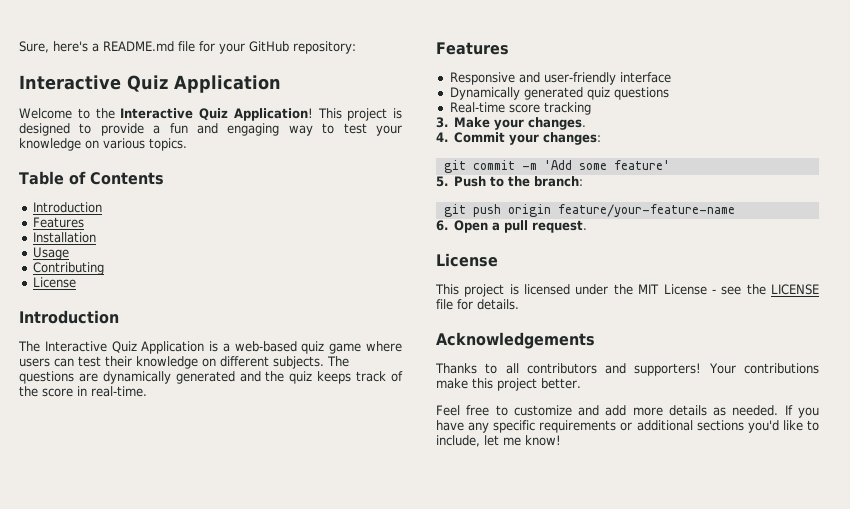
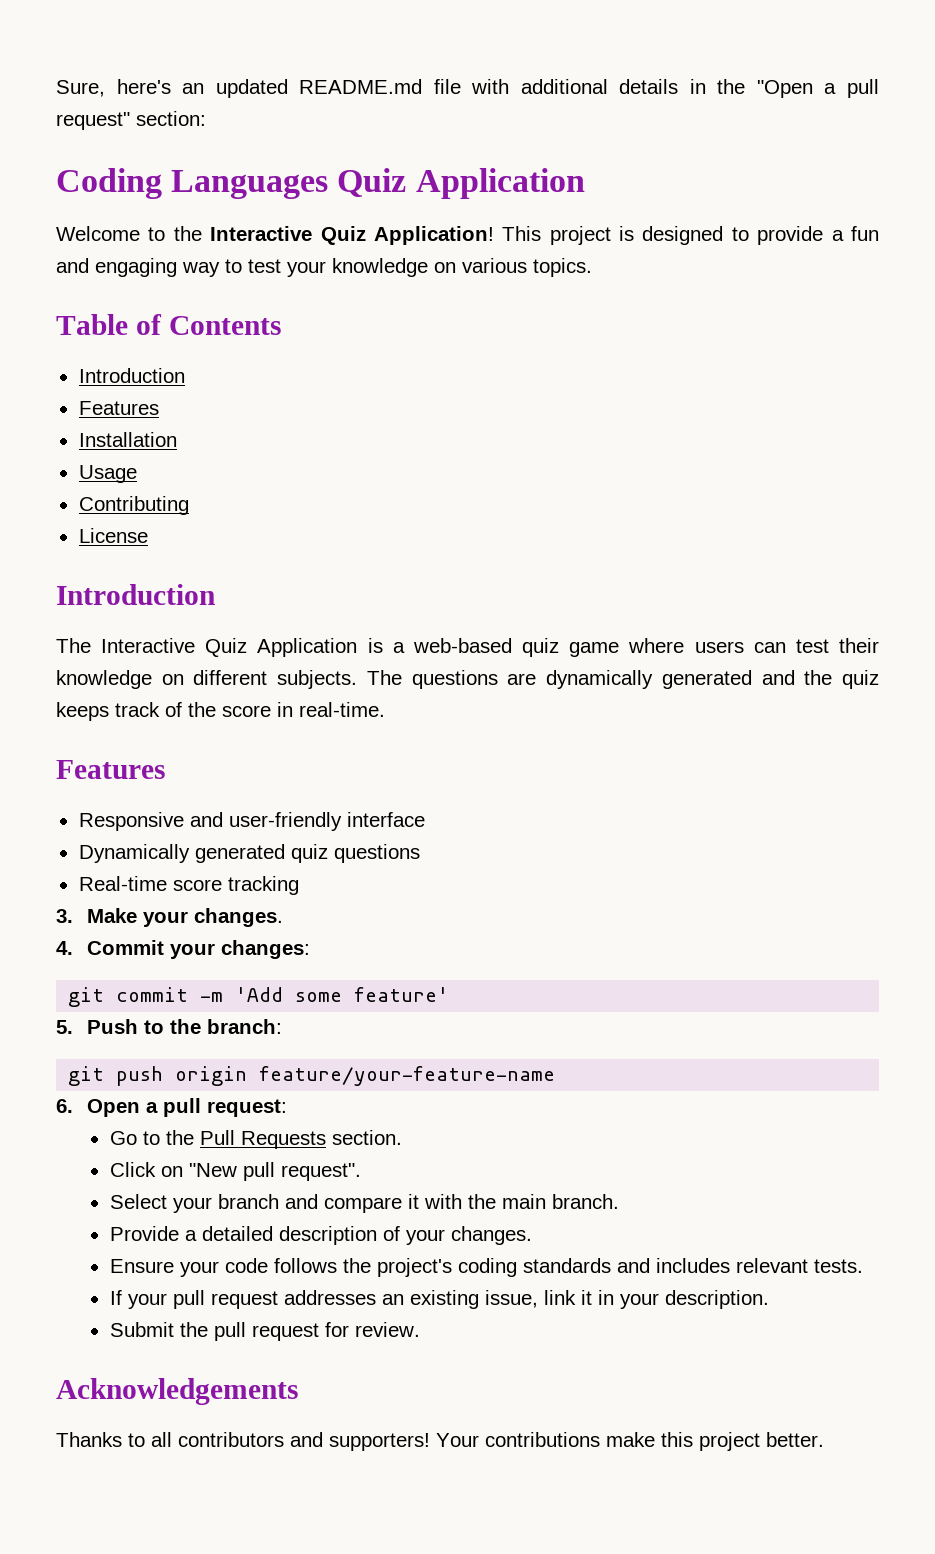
- Sure, here's a README.md file for your GitHub repository:
- Interactive Quiz Application
+ Sure, here's an updated README.md file with additional details in the "Open a pull request" section:
+ Coding Languages Quiz Application
- 6. Open a pull request.
- License
- This project is licensed under the MIT License - see the LICENSE file for details.
+ 6. Open a pull request:
+ Go to the Pull Requests section.
+ Click on "New pull request".
+ Select your branch and compare it with the main branch.
+ Provide a detailed description of your changes.
+ Ensure your code follows the project's coding standards and includes relevant tests.
+ If your pull request addresses an existing issue, link it in your description.
+ Submit the pull request for review.
- Feel free to customize and add more details as needed. If you have any specific requirements or additional sections you'd like to include, let me know!

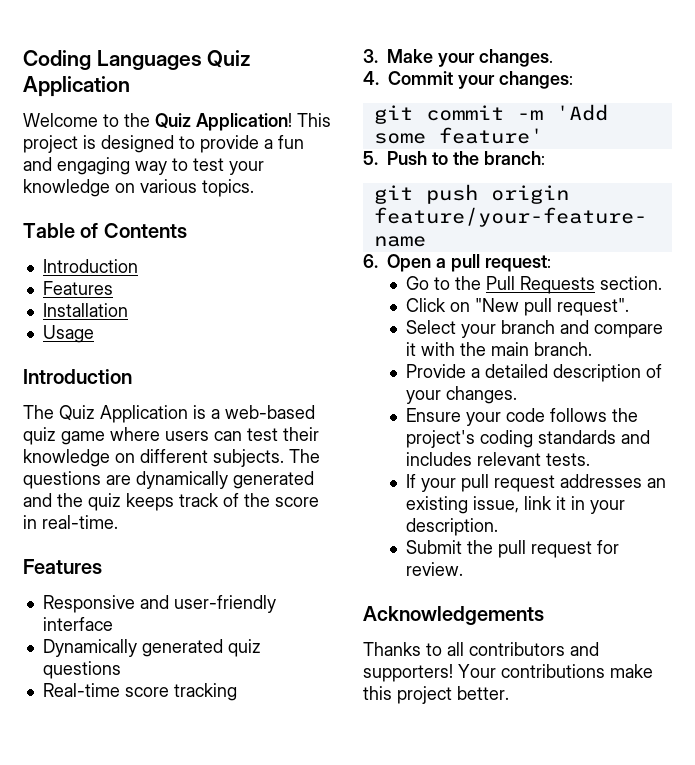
- Sure, here's an updated README.md file with additional details in the "Open a pull request" section:
- Welcome to the Interactive Quiz Application!
+ Welcome to the Quiz Application!
- Contributing
- License
- The Interactive Quiz Application is a web-based quiz game where users can test their knowledge on different subjects.
+ The Quiz Application is a web-based quiz game where users can test their knowledge on different subjects.

